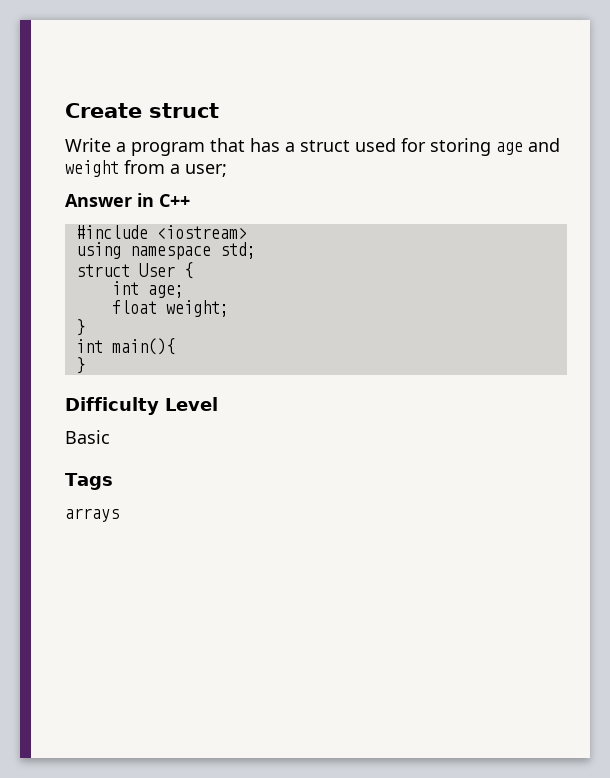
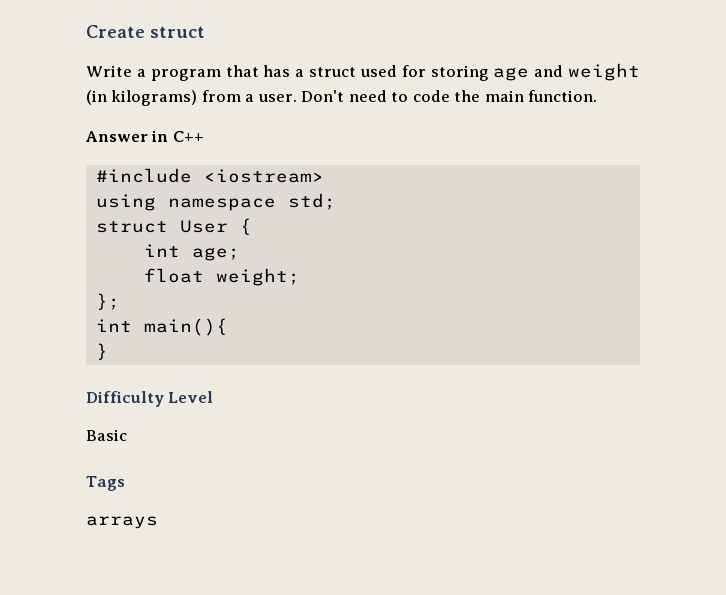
- Write a program that has a struct used for storing age and weight from a user;
+ Write a program that has a struct used for storing age and weight (in kilograms) from a user. Don't need to code the main function.
  float weight;
- }
+ };

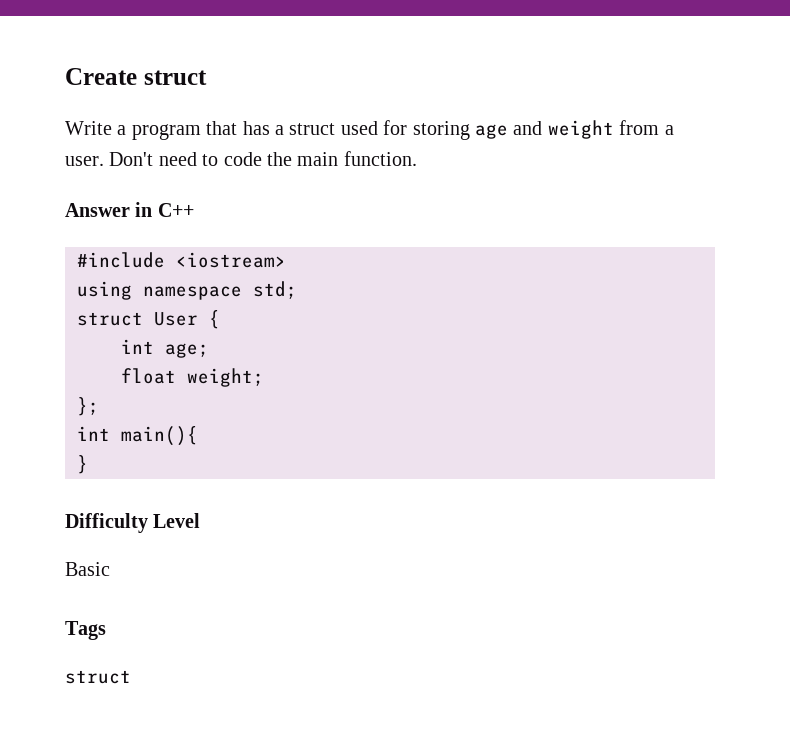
- Write a program that has a struct used for storing age and weight (in kilograms) from a user.
+ Write a program that has a struct used for storing age and weight from a user.
  Tags
- arrays
+ struct

